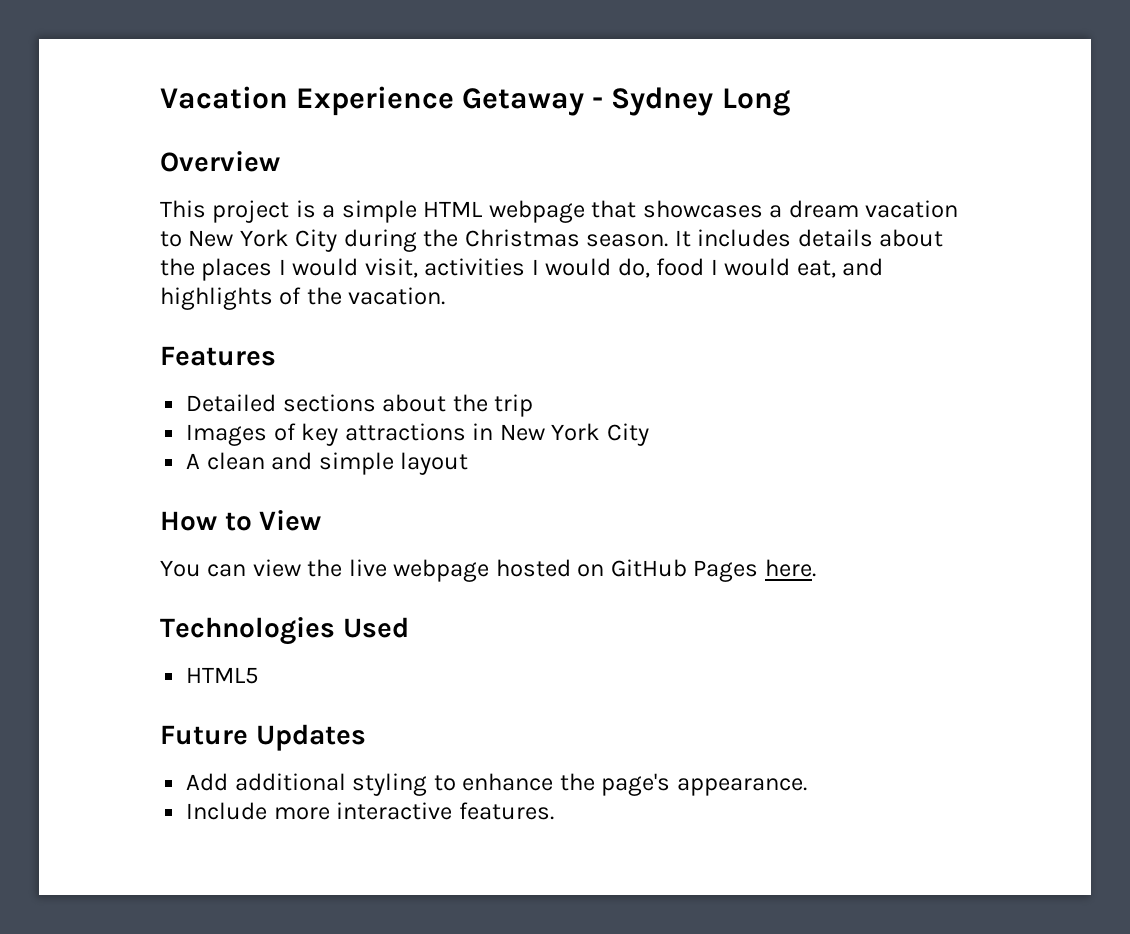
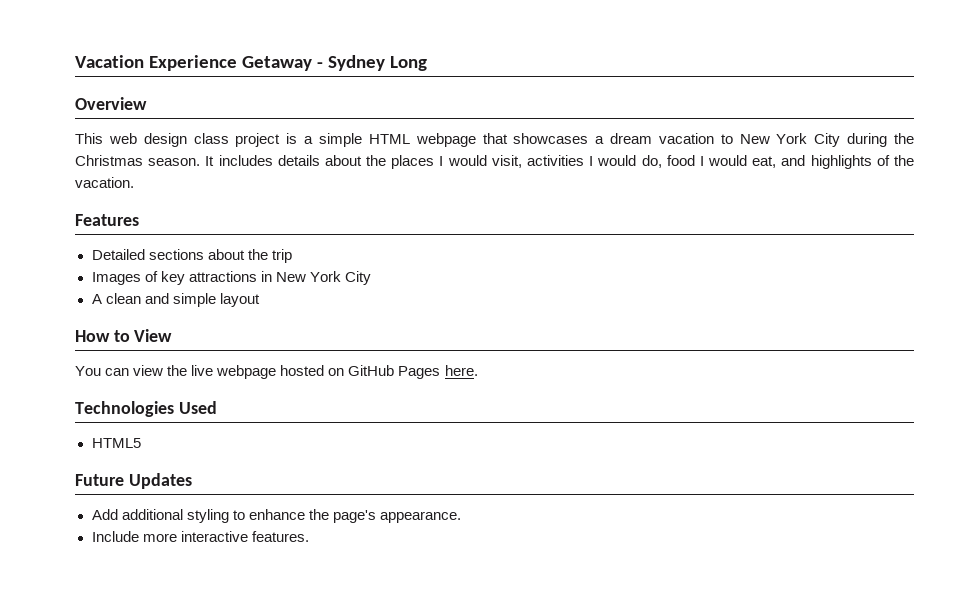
- This project is a simple HTML webpage that showcases a dream vacation to New York City during the Christmas season.
+ This web design class project is a simple HTML webpage that showcases a dream vacation to New York City during the Christmas season.

